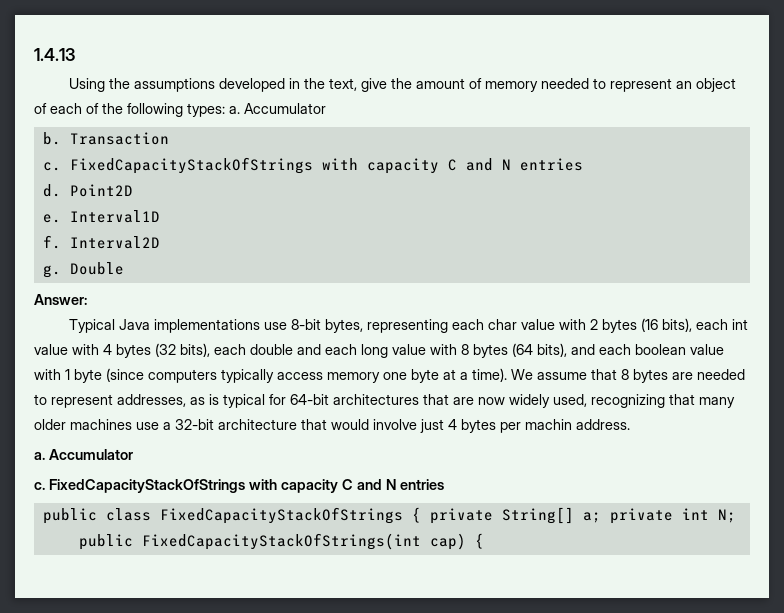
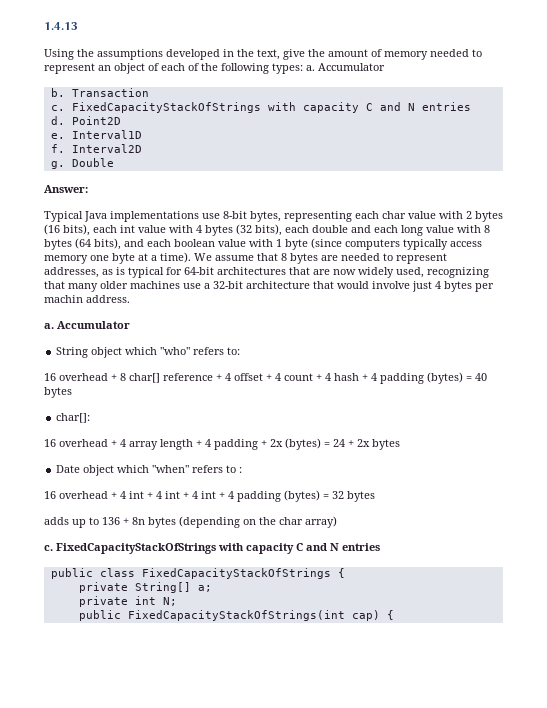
+ String object which "who" refers to:
+ 16 overhead + 8 char[] reference + 4 offset + 4 count + 4 hash + 4 padding (bytes) = 40 bytes
+ char[]:
+ 16 overhead + 4 array length + 4 padding + 2x (bytes) = 24 + 2x bytes
+ Date object which "when" refers to :
+ 16 overhead + 4 int + 4 int + 4 int + 4 padding (bytes) = 32 bytes
+ adds up to 136 + 8n bytes (depending on the char array)
- public class FixedCapacityStackOfStrings { private String[] a; private int N;
+ public class FixedCapacityStackOfStrings {
+ private String[] a;
+ private int N;

